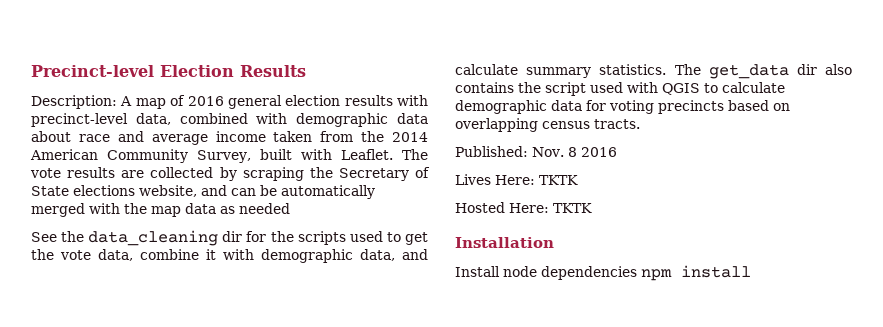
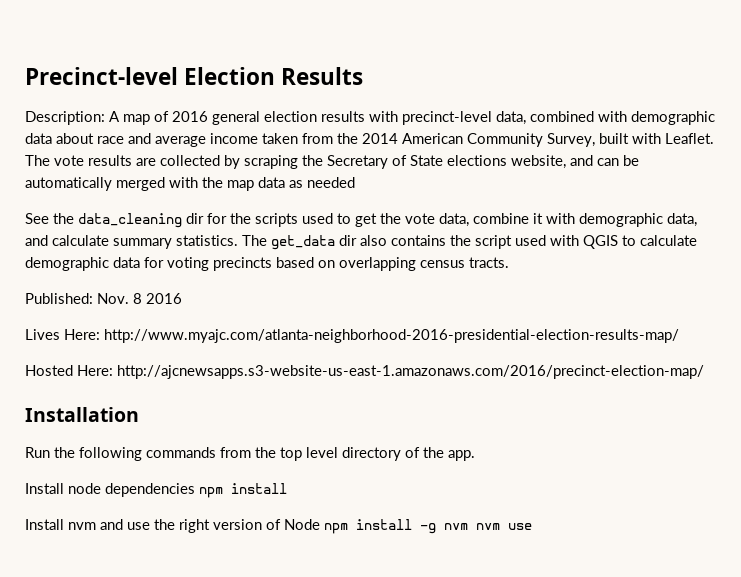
- Lives Here: TKTK
+ Lives Here: http://www.myajc.com/atlanta-neighborhood-2016-presidential-election-results-map/
- Hosted Here: TKTK
+ Hosted Here: http://ajcnewsapps.s3-website-us-east-1.amazonaws.com/2016/precinct-election-map/
+ Run the following commands from the top level directory of the app.
+ Install nvm and use the right version of Node npm install -g nvm nvm use

